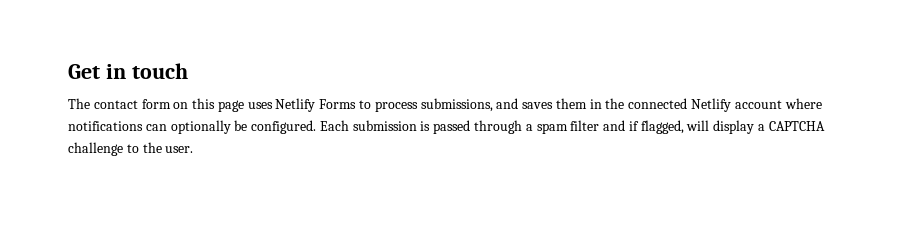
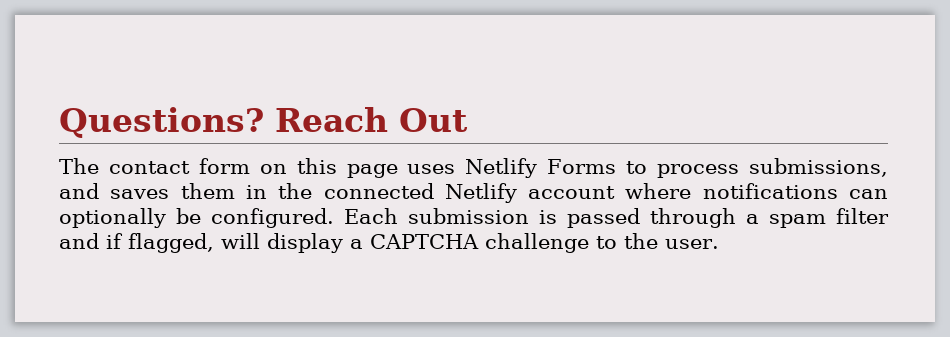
- Get in touch
+ Questions? Reach Out

